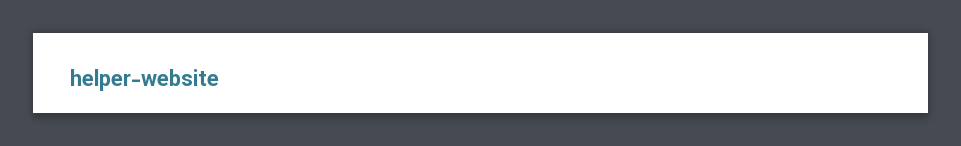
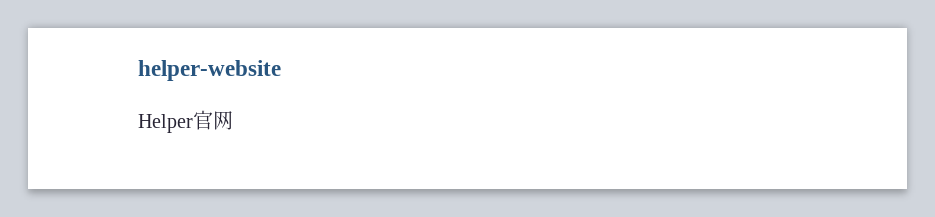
+ Helper官网

